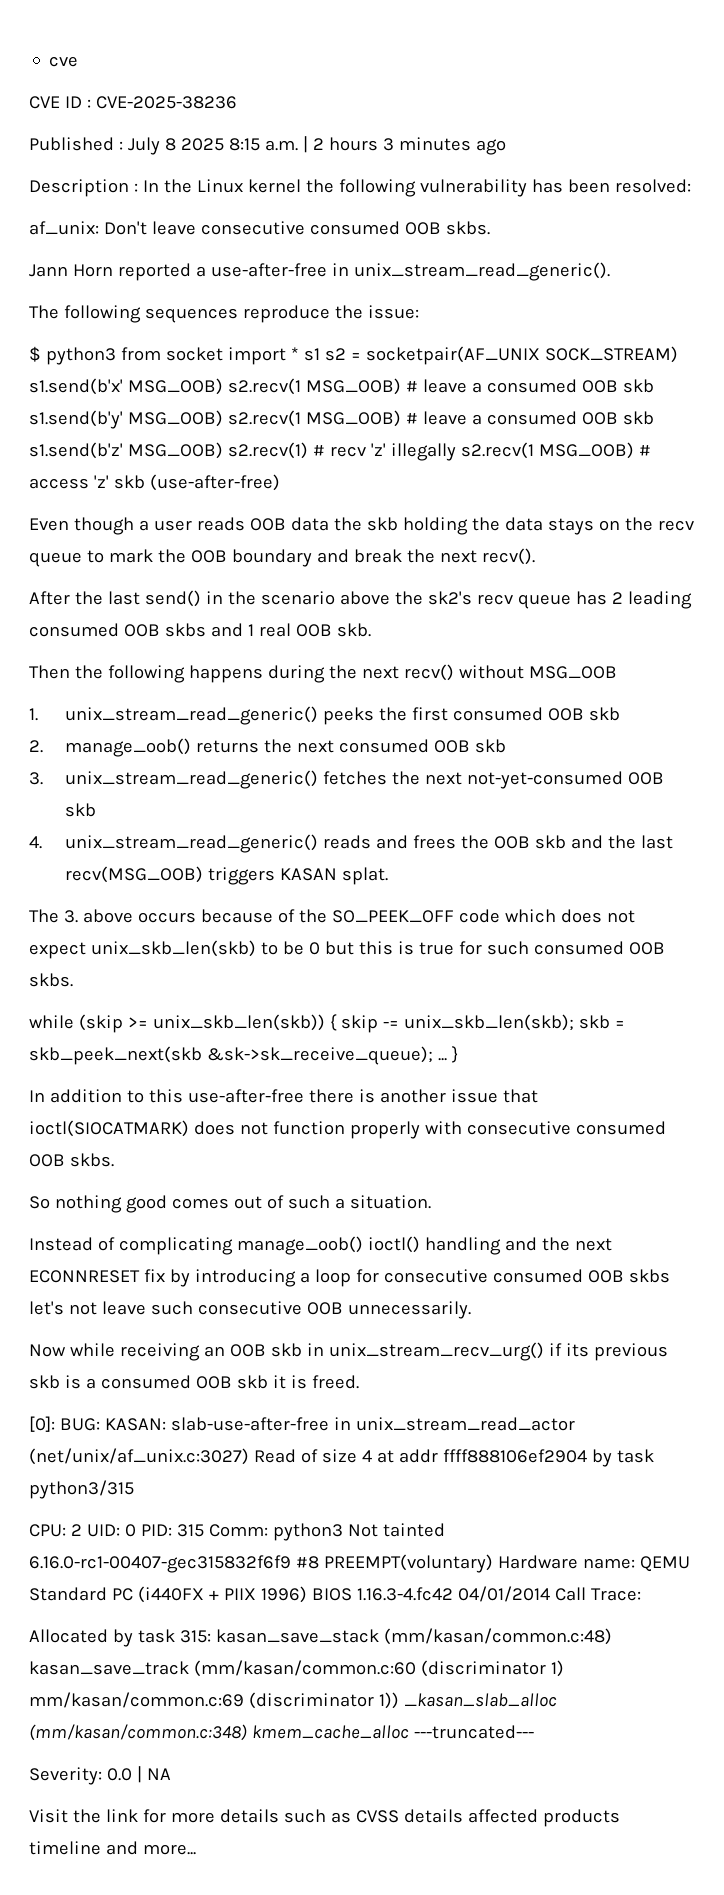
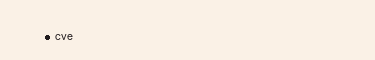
- CVE ID : CVE-2025-38236
- Published : July 8 2025 8:15 a.m. | 2 hours 3 minutes ago
- Description : In the Linux kernel the following vulnerability has been resolved:
- af_unix: Don't leave consecutive consumed OOB skbs.
- Jann Horn reported a use-after-free in unix_stream_read_generic().
- The following sequences reproduce the issue:
- $ python3 from socket import * s1 s2 = socketpair(AF_UNIX SOCK_STREAM) s1.send(b'x' MSG_OOB) s2.recv(1 MSG_OOB) # leave a consumed OOB skb s1.send(b'y' MSG_OOB) s2.recv(1 MSG_OOB) # leave a consumed OOB skb s1.send(b'z' MSG_OOB) s2.recv(1) # recv 'z' illegally s2.recv(1 MSG_OOB) # access 'z' skb (use-after-free)
- Even though a user reads OOB data the skb holding the data stays on the recv queue to mark the OOB boundary and break the next recv().
- After the last send() in the scenario above the sk2's recv queue has 2 leading consumed OOB skbs and 1 real OOB skb.
- Then the following happens during the next recv() without MSG_OOB
- 1. unix_stream_read_generic() peeks the first consumed OOB skb
- 2. manage_oob() returns the next consumed OOB skb
- 3. unix_stream_read_generic() fetches the next not-yet-consumed OOB skb
- 4. unix_stream_read_generic() reads and frees the OOB skb and the last recv(MSG_OOB) triggers KASAN splat.
- The 3. above occurs because of the SO_PEEK_OFF code which does not expect unix_skb_len(skb) to be 0 but this is true for such consumed OOB skbs.
- while (skip >= unix_skb_len(skb)) { skip -= unix_skb_len(skb); skb = skb_peek_next(skb &sk->sk_receive_queue); ... }
- In addition to this use-after-free there is another issue that ioctl(SIOCATMARK) does not function properly with consecutive consumed OOB skbs.
- So nothing good comes out of such a situation.
- Instead of complicating manage_oob() ioctl() handling and the next ECONNRESET fix by introducing a loop for consecutive consumed OOB skbs let's not leave such consecutive OOB unnecessarily.
- Now while receiving an OOB skb in unix_stream_recv_urg() if its previous skb is a consumed OOB skb it is freed.
- [0]: BUG: KASAN: slab-use-after-free in unix_stream_read_actor (net/unix/af_unix.c:3027) Read of size 4 at addr ffff888106ef2904 by task python3/315
- CPU: 2 UID: 0 PID: 315 Comm: python3 Not tainted 6.16.0-rc1-00407-gec315832f6f9 #8 PREEMPT(voluntary) Hardware name: QEMU Standard PC (i440FX + PIIX 1996) BIOS 1.16.3-4.fc42 04/01/2014 Call Trace:
- Allocated by task 315: kasan_save_stack (mm/kasan/common.c:48) kasan_save_track (mm/kasan/common.c:60 (discriminator 1) mm/kasan/common.c:69 (discriminator 1)) _kasan_slab_alloc (mm/kasan/common.c:348) kmem_cache_alloc ---truncated---
- Severity: 0.0 | NA
- Visit the link for more details such as CVSS details affected products timeline and more...

